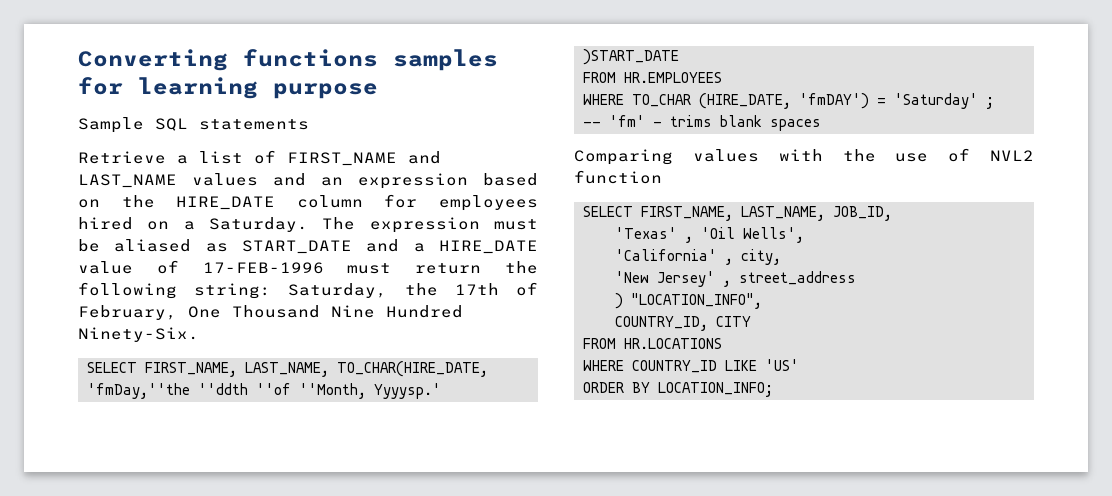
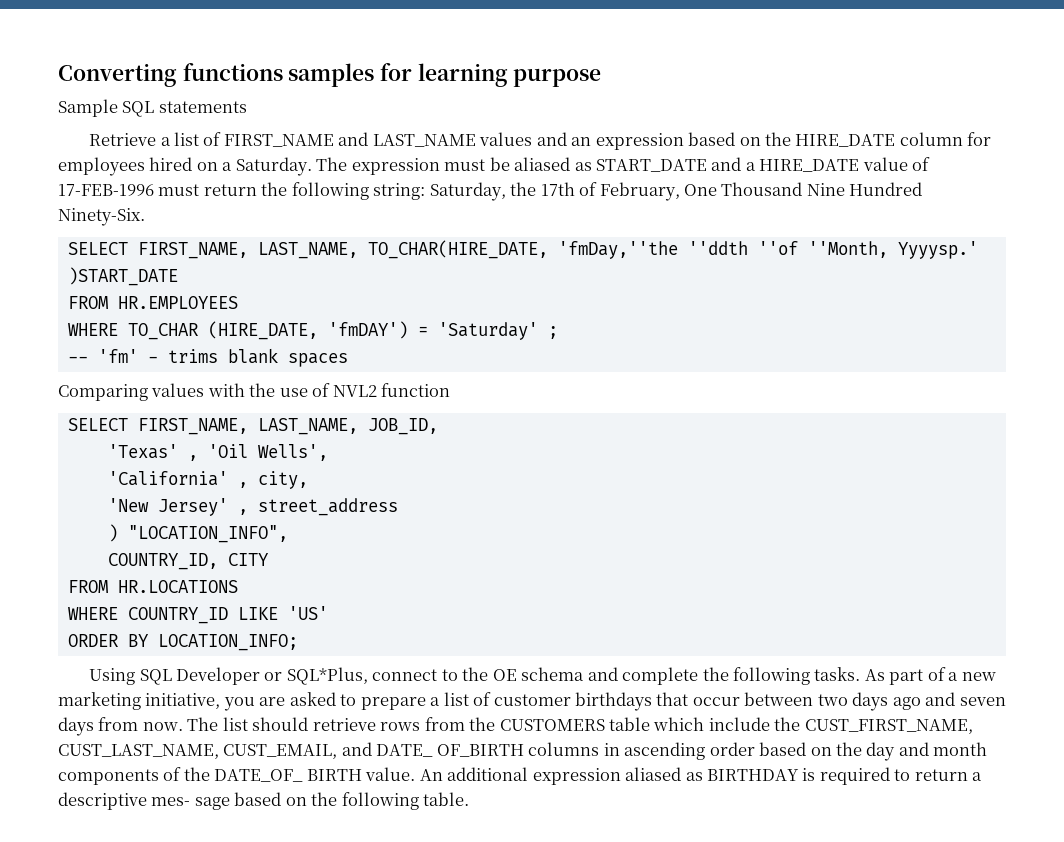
+ Using SQL Developer or SQL*Plus, connect to the OE schema and complete the following tasks. As part of a new marketing initiative, you are asked to prepare a list of customer birthdays that occur between two days ago and seven days from now. The list should retrieve rows from the CUSTOMERS table which include the CUST_FIRST_NAME, CUST_LAST_NAME, CUST_EMAIL, and DATE_ OF_BIRTH columns in ascending order based on the day and month components of the DATE_OF_ BIRTH value. An additional expression aliased as BIRTHDAY is required to return a descriptive mes- sage based on the following table.

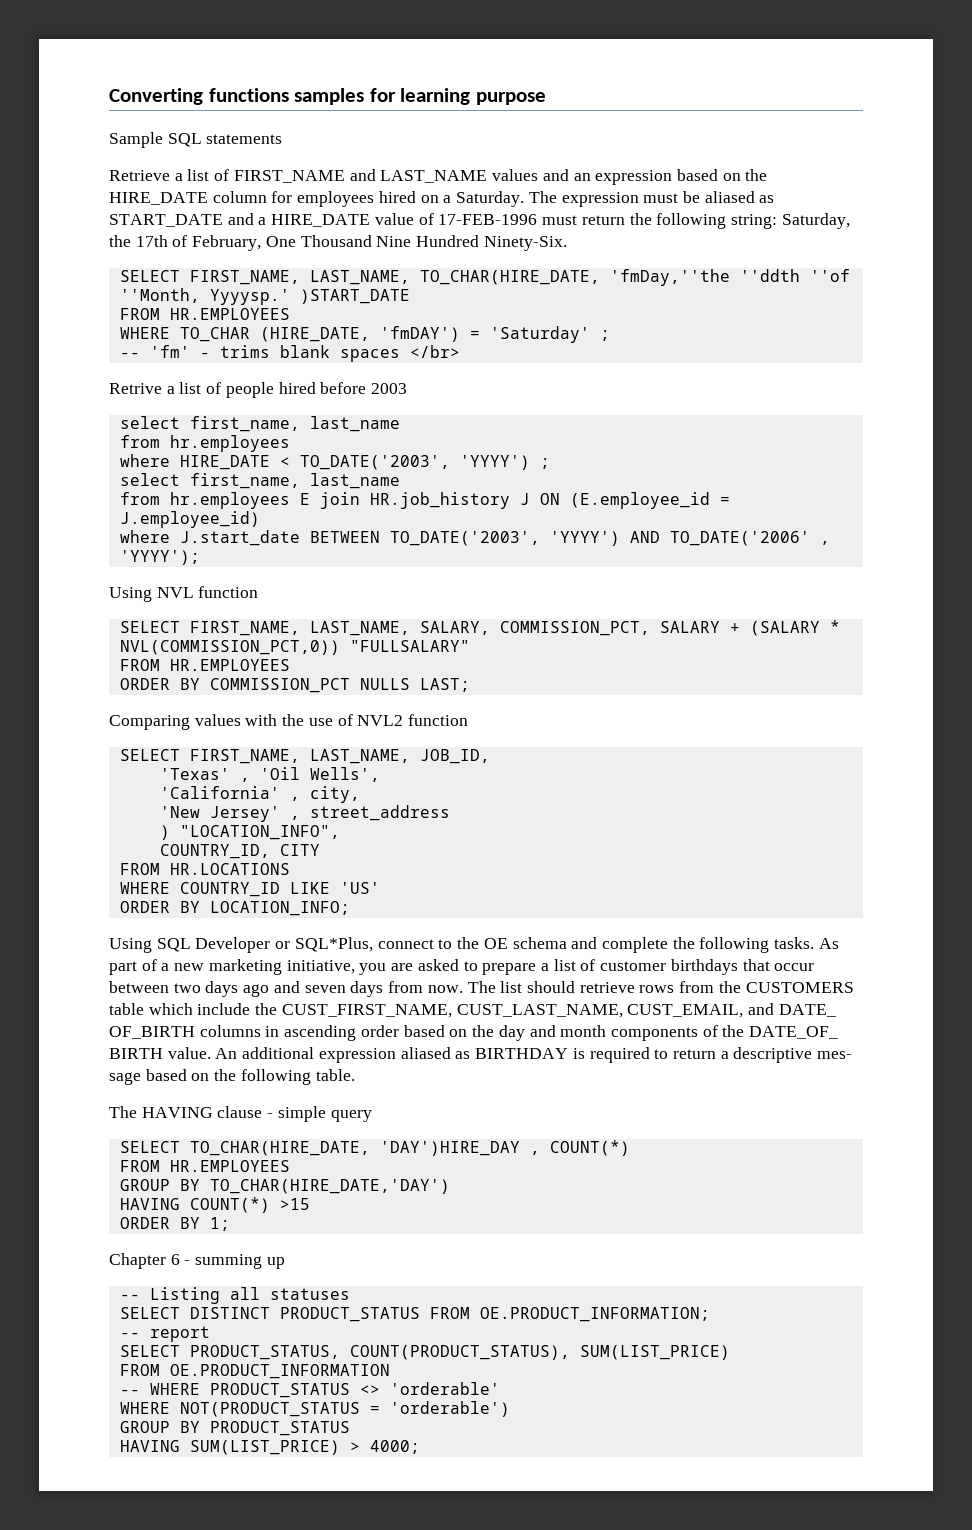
- -- 'fm' - trims blank spaces
+ -- 'fm' - trims blank spaces </br>
+ Retrive a list of people hired before 2003
+ select first_name, last_name
+ from hr.employees
+ where HIRE_DATE < TO_DATE('2003', 'YYYY') ;
+ select first_name, last_name
+ from hr.employees E join HR.job_history J ON (E.employee_id = J.employee_id)
+ where J.start_date BETWEEN TO_DATE('2003', 'YYYY') AND TO_DATE('2006' , 'YYYY');
+ Using NVL function
+ SELECT FIRST_NAME, LAST_NAME, SALARY, COMMISSION_PCT, SALARY + (SALARY * NVL(COMMISSION_PCT,0)) "FULLSALARY"
+ FROM HR.EMPLOYEES
+ ORDER BY COMMISSION_PCT NULLS LAST;
+ The HAVING clause - simple query
+ SELECT TO_CHAR(HIRE_DATE, 'DAY')HIRE_DAY , COUNT(*)
+ FROM HR.EMPLOYEES
+ GROUP BY TO_CHAR(HIRE_DATE,'DAY')
+ HAVING COUNT(*) >15
+ ORDER BY 1;
+ Chapter 6 - summing up
+ -- Listing all statuses
+ SELECT DISTINCT PRODUCT_STATUS FROM OE.PRODUCT_INFORMATION;
+ -- report
+ SELECT PRODUCT_STATUS, COUNT(PRODUCT_STATUS), SUM(LIST_PRICE)
+ FROM OE.PRODUCT_INFORMATION
+ -- WHERE PRODUCT_STATUS <> 'orderable'
+ WHERE NOT(PRODUCT_STATUS = 'orderable')
+ GROUP BY PRODUCT_STATUS
+ HAVING SUM(LIST_PRICE) > 4000;

